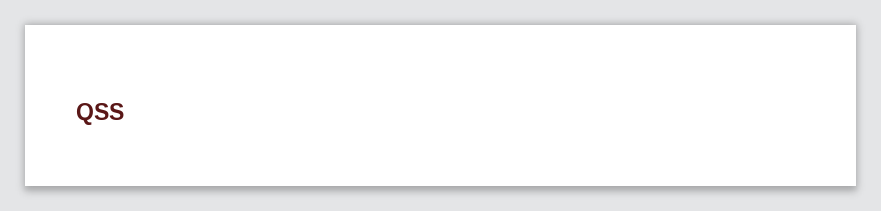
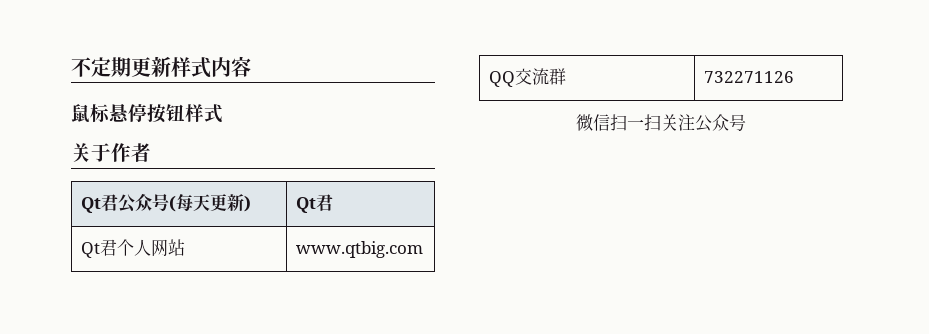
- QSS
+ 不定期更新样式内容
+ 鼠标悬停按钮样式
+ 关于作者
+ Qt君公众号(每天更新) | Qt君
+ Qt君个人网站 | www.qtbig.com
+ QQ交流群 | 732271126
+ 微信扫一扫关注公众号

